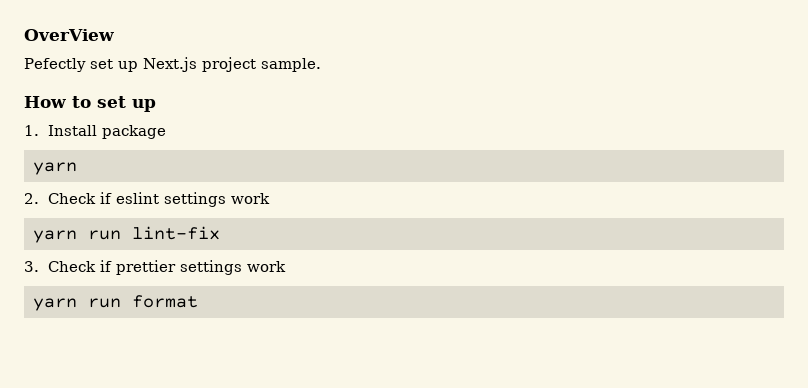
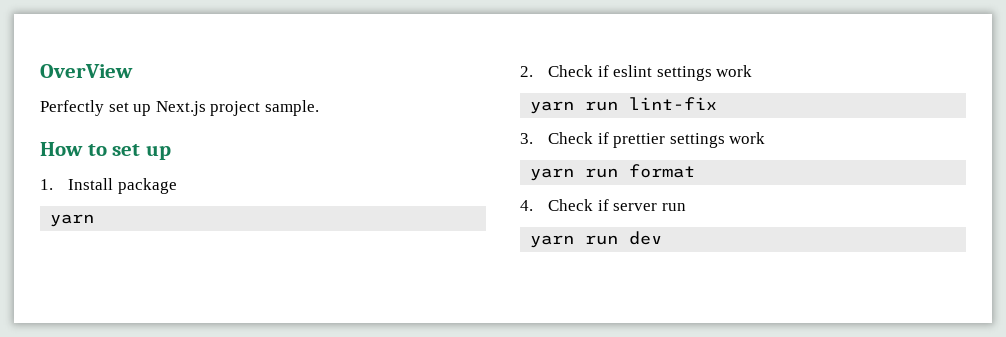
- Pefectly set up Next.js project sample.
+ Perfectly set up Next.js project sample.
+ 4. Check if server run
+ yarn run dev

